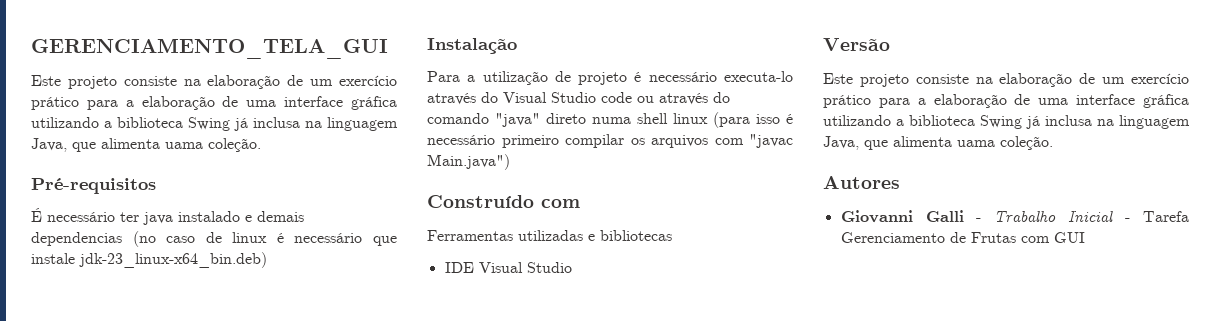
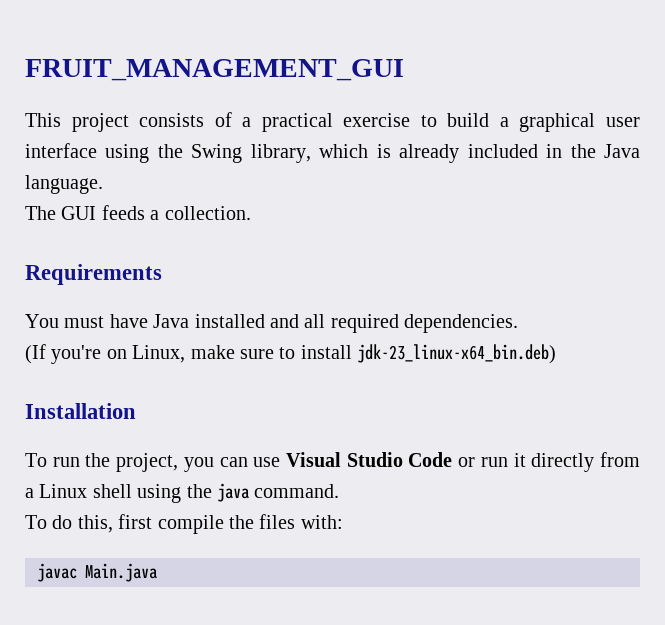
- GERENCIAMENTO_TELA_GUI
- Este projeto consiste na elaboração de um exercício prático para a elaboração de uma interface gráfica utilizando a biblioteca Swing já inclusa na linguagem Java, que alimenta uama coleção.
- Pré-requisitos
- É necessário ter java instalado e demais dependencias (no caso de linux é necessário que instale jdk-23_linux-x64_bin.deb)
- Instalação
- Para a utilização de projeto é necessário executa-lo através do Visual Studio code ou através do comando "java" direto numa shell linux (para isso é necessário primeiro compilar os arquivos com "javac Main.java")
- Construído com
- Ferramentas utilizadas e bibliotecas
- IDE Visual Studio
- Versão
- Este projeto consiste na elaboração de um exercício prático para a elaboração de uma interface gráfica utilizando a biblioteca Swing já inclusa na linguagem Java, que alimenta uama coleção.
- Autores
- Giovanni Galli - Trabalho Inicial - Tarefa Gerenciamento de Frutas com GUI
+ FRUIT_MANAGEMENT_GUI
+ This project consists of a practical exercise to build a graphical user interface using the Swing library, which is already included in the Java language.
+ The GUI feeds a collection.
+ Requirements
+ You must have Java installed and all required dependencies.
+ (If you're on Linux, make sure to install jdk-23_linux-x64_bin.deb)
+ Installation
+ To run the project, you can use Visual Studio Code or run it directly from a Linux shell using the java command.
+ To do this, first compile the files with:
+ javac Main.java

